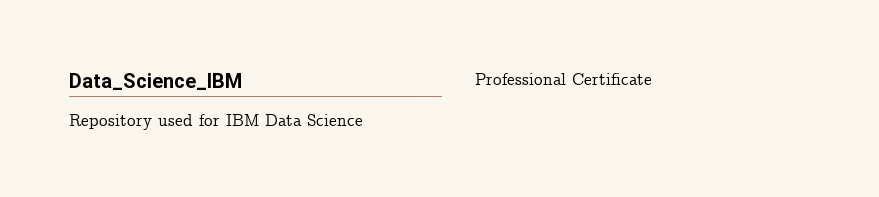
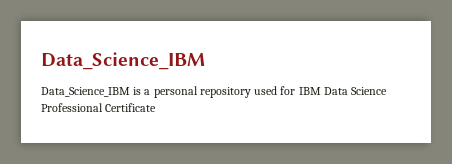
- Repository used for IBM Data Science Professional Certificate
+ Data_Science_IBM is a personal repository used for IBM Data Science Professional Certificate

